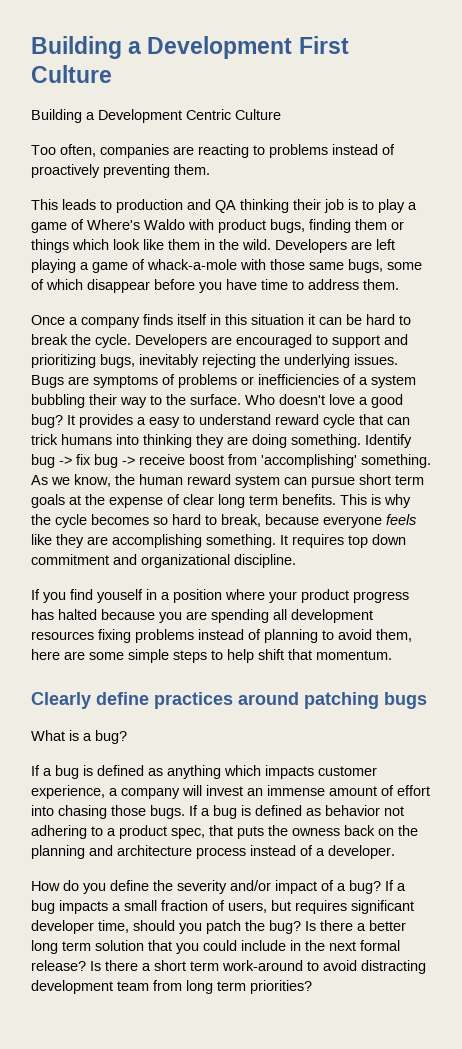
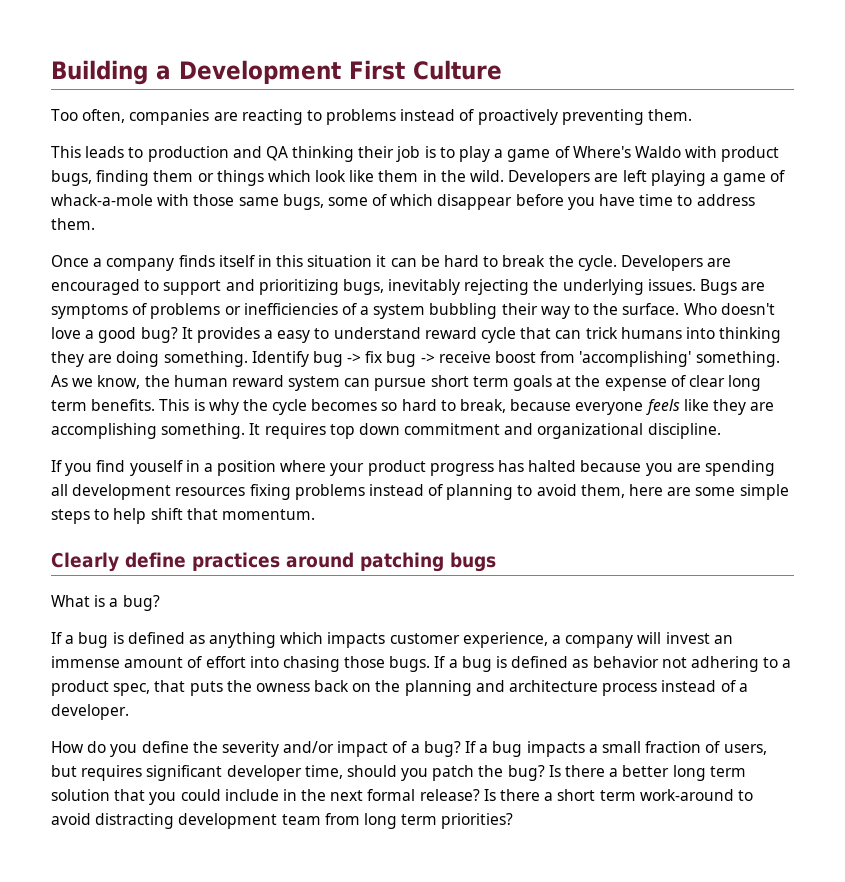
- Building a Development Centric Culture

